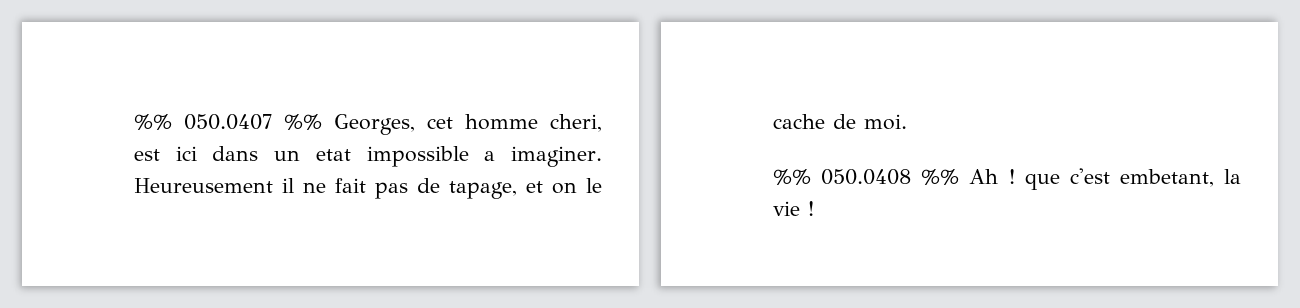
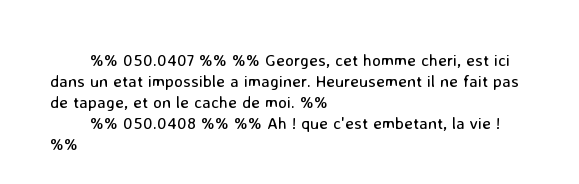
- %% 050.0407 %% Georges, cet homme cheri, est ici dans un etat impossible a imaginer.
+ %% 050.0407 %% %% Georges, cet homme cheri, est ici dans un etat impossible a imaginer.
- Heureusement il ne fait pas de tapage, et on le cache de moi.
+ Heureusement il ne fait pas de tapage, et on le cache de moi. %%
- %% 050.0408 %% Ah ! que c'est embetant, la vie !
+ %% 050.0408 %% %% Ah ! que c'est embetant, la vie ! %%

